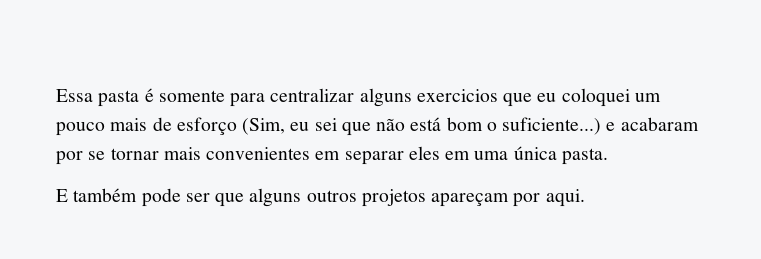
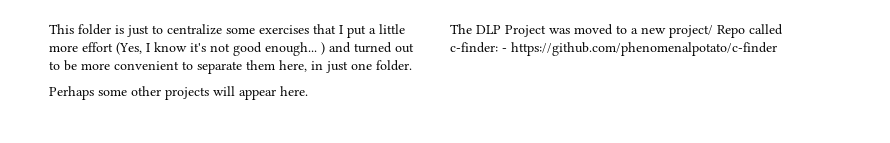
- Essa pasta é somente para centralizar alguns exercicios que eu coloquei um pouco mais de esforço (Sim, eu sei que não está bom o suficiente...) e acabaram por se tornar mais convenientes em separar eles em uma única pasta.
- E também pode ser que alguns outros projetos apareçam por aqui.
+ This folder is just to centralize some exercises that I put a little more effort (Yes, I know it's not good enough... ) and turned out to be more convenient to separate them here, in just one folder.
+ Perhaps some other projects will appear here.
+ The DLP Project was moved to a new project/ Repo called c-finder: - https://github.com/phenomenalpotato/c-finder

